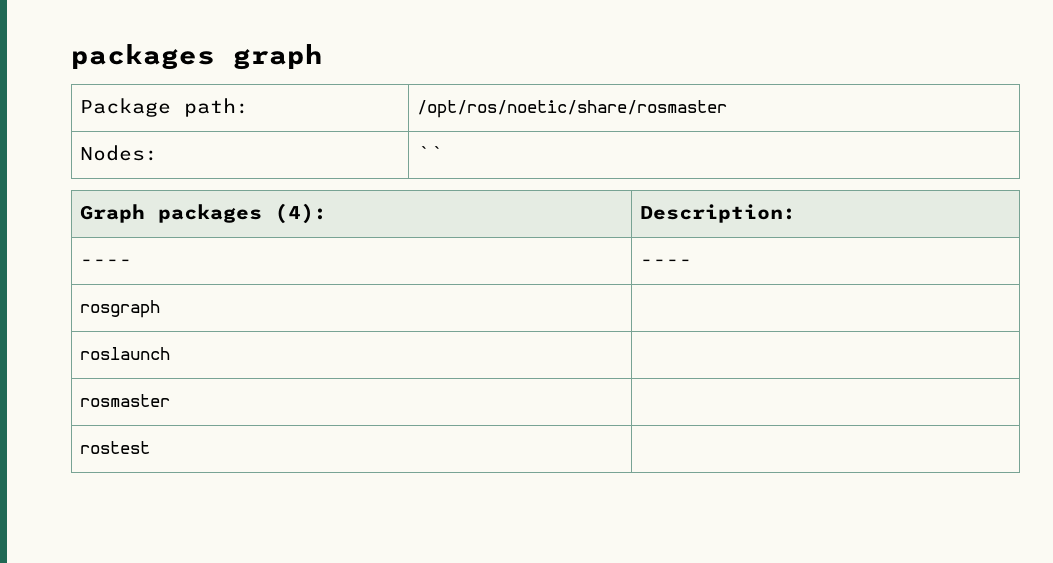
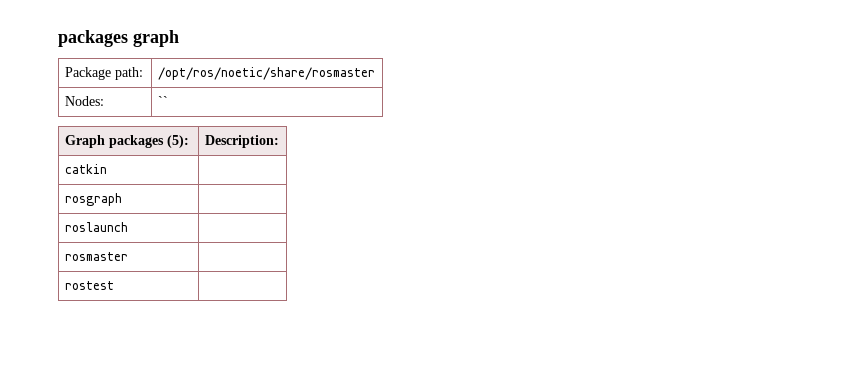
- Graph packages (4): | Description:
+ Graph packages (5): | Description:
- ---- | ----
+ catkin |

